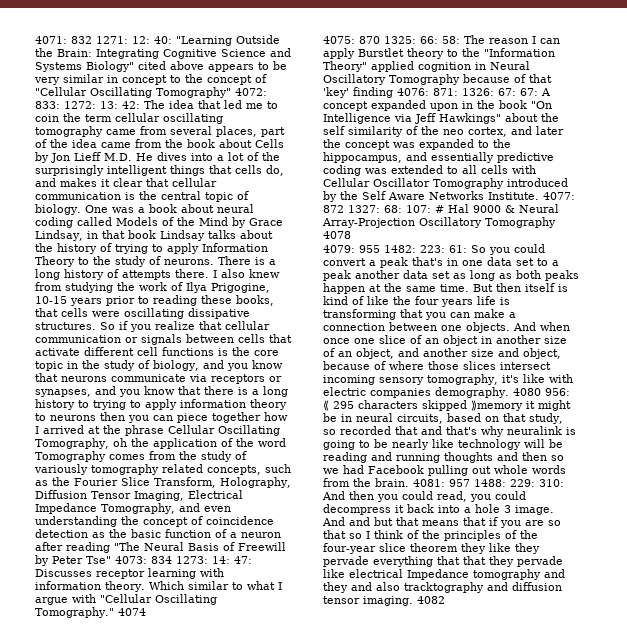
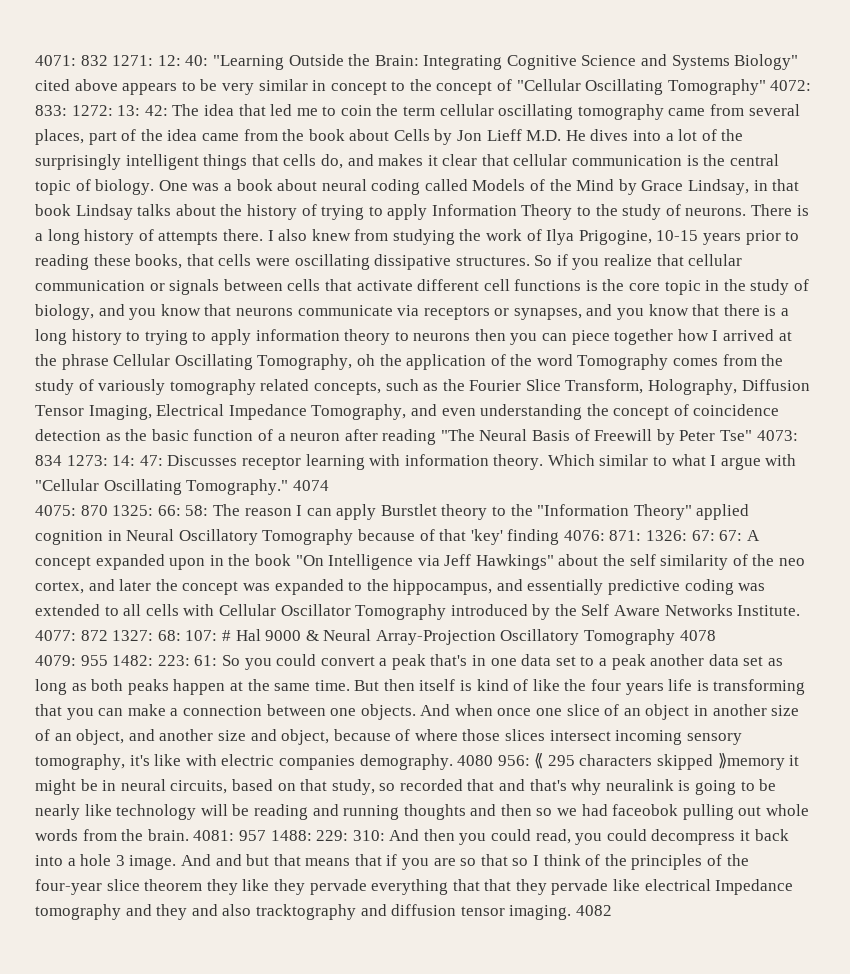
- 4080 956: ⟪ 295 characters skipped ⟫memory it might be in neural circuits, based on that study, so recorded that and that's why neuralink is going to be nearly like technology will be reading and running thoughts and then so we had Facebook pulling out whole words from the brain.
+ 4080 956: ⟪ 295 characters skipped ⟫memory it might be in neural circuits, based on that study, so recorded that and that's why neuralink is going to be nearly like technology will be reading and running thoughts and then so we had faceobok pulling out whole words from the brain.

